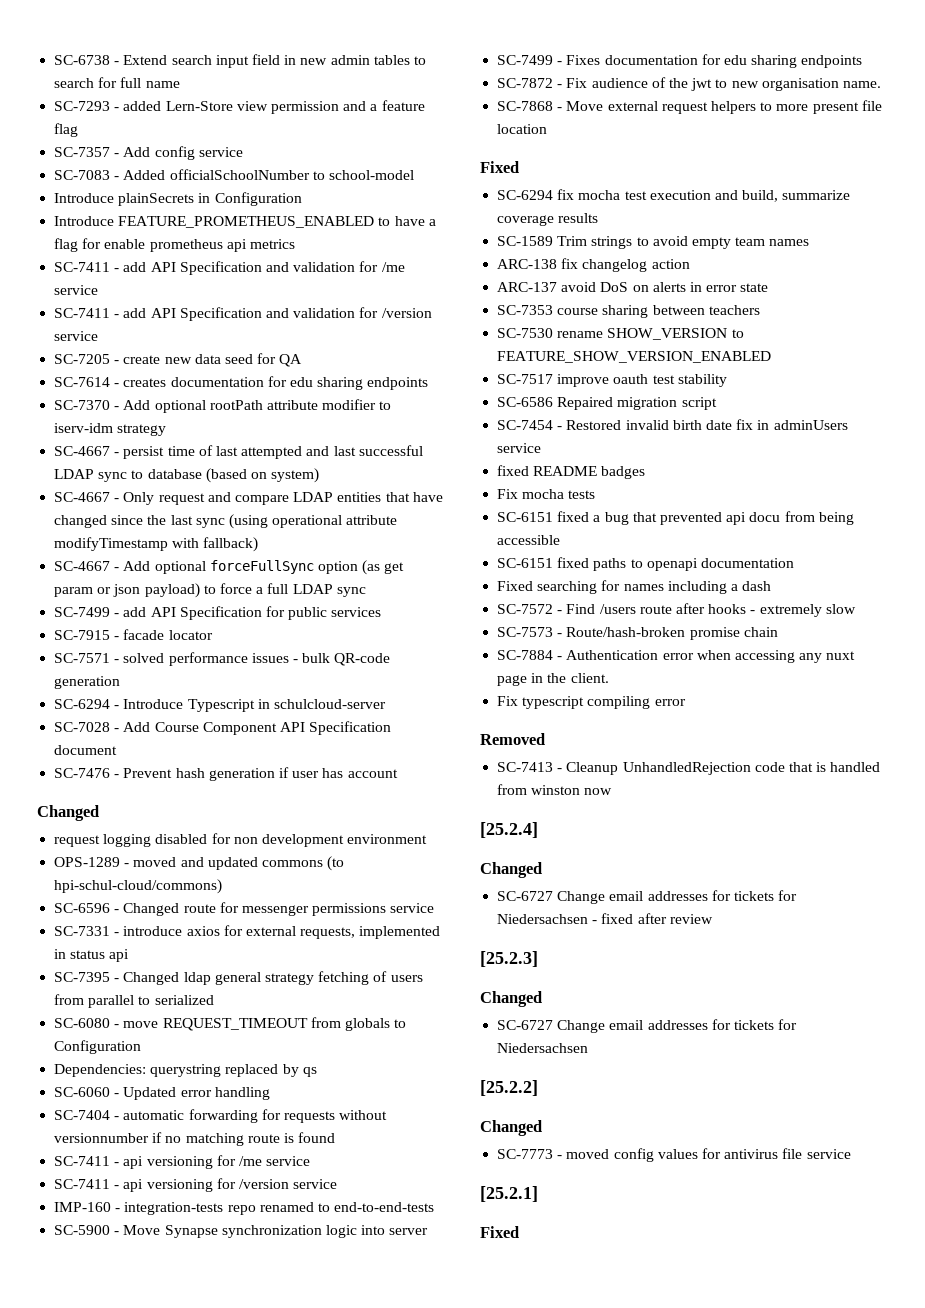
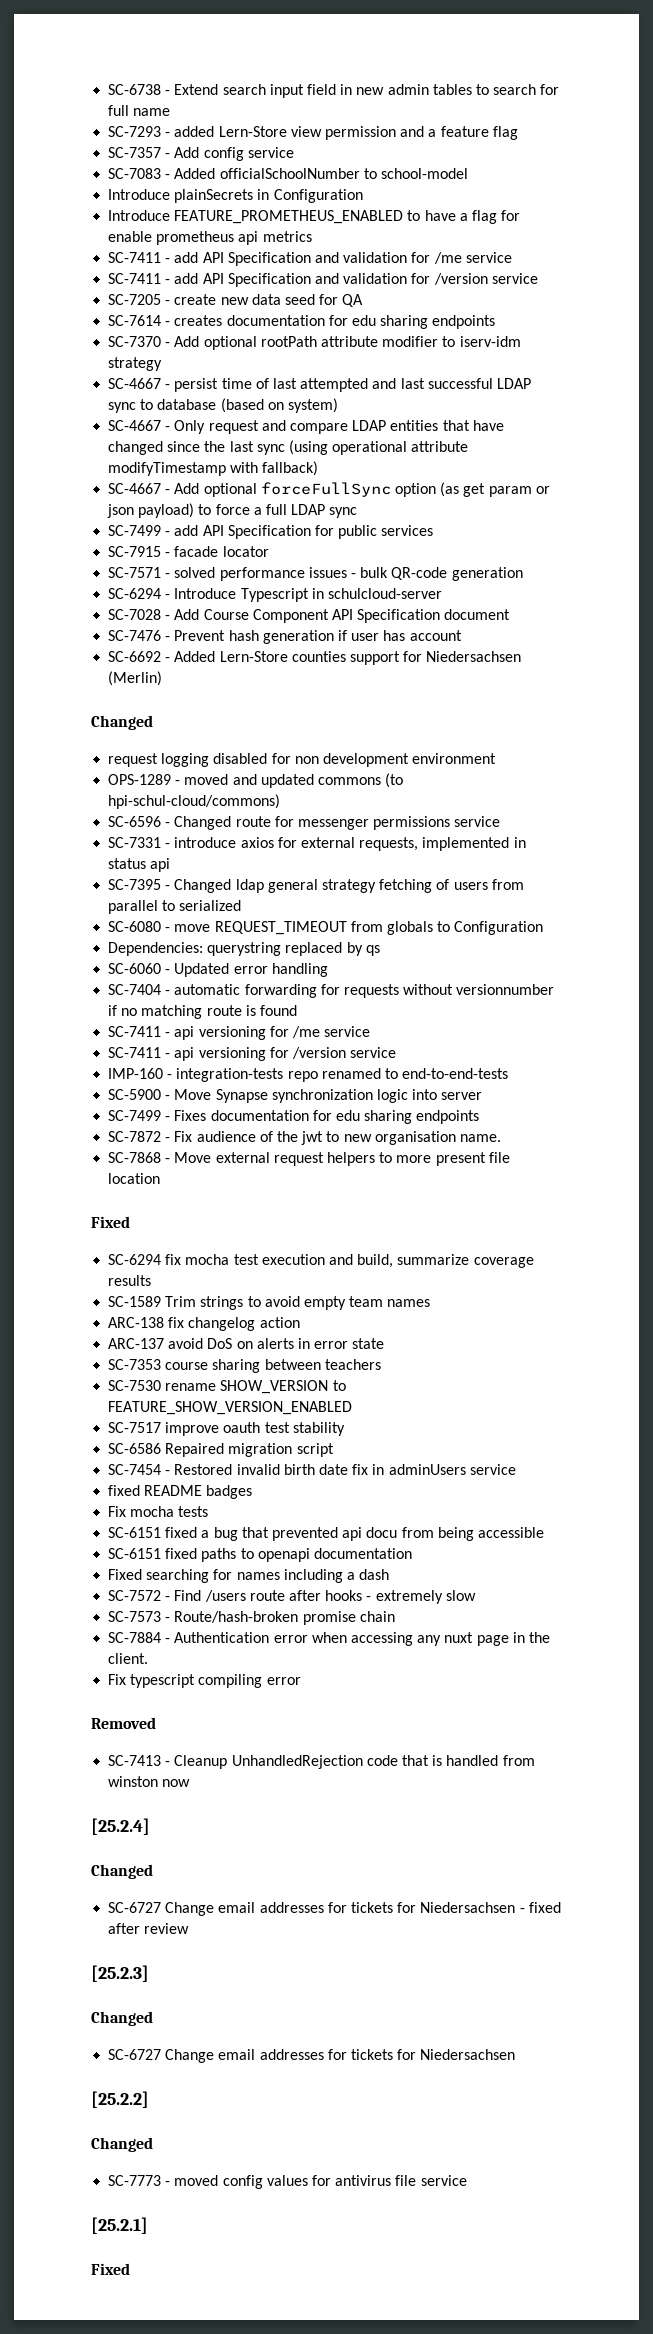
+ SC-6692 - Added Lern-Store counties support for Niedersachsen (Merlin)

